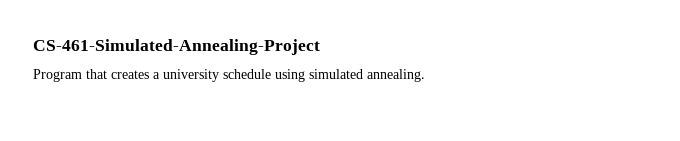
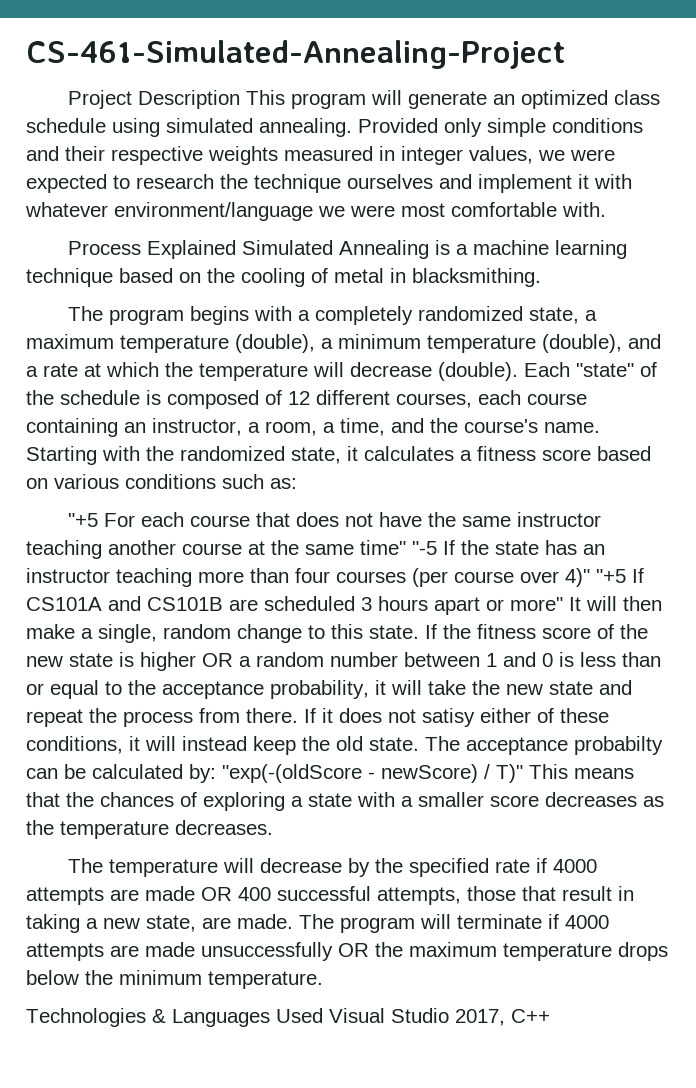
- Program that creates a university schedule using simulated annealing.
+ Project Description This program will generate an optimized class schedule using simulated annealing. Provided only simple conditions and their respective weights measured in integer values, we were expected to research the technique ourselves and implement it with whatever environment/language we were most comfortable with.
+ Process Explained Simulated Annealing is a machine learning technique based on the cooling of metal in blacksmithing.
+ The program begins with a completely randomized state, a maximum temperature (double), a minimum temperature (double), and a rate at which the temperature will decrease (double). Each "state" of the schedule is composed of 12 different courses, each course containing an instructor, a room, a time, and the course's name. Starting with the randomized state, it calculates a fitness score based on various conditions such as:
+ "+5 For each course that does not have the same instructor teaching another course at the same time" "-5 If the state has an instructor teaching more than four courses (per course over 4)" "+5 If CS101A and CS101B are scheduled 3 hours apart or more" It will then make a single, random change to this state. If the fitness score of the new state is higher OR a random number between 1 and 0 is less than or equal to the acceptance probability, it will take the new state and repeat the process from there. If it does not satisy either of these conditions, it will instead keep the old state. The acceptance probabilty can be calculated by: "exp(-(oldScore - newScore) / T)" This means that the chances of exploring a state with a smaller score decreases as the temperature decreases.
+ The temperature will decrease by the specified rate if 4000 attempts are made OR 400 successful attempts, those that result in taking a new state, are made. The program will terminate if 4000 attempts are made unsuccessfully OR the maximum temperature drops below the minimum temperature.
+ Technologies & Languages Used Visual Studio 2017, C++

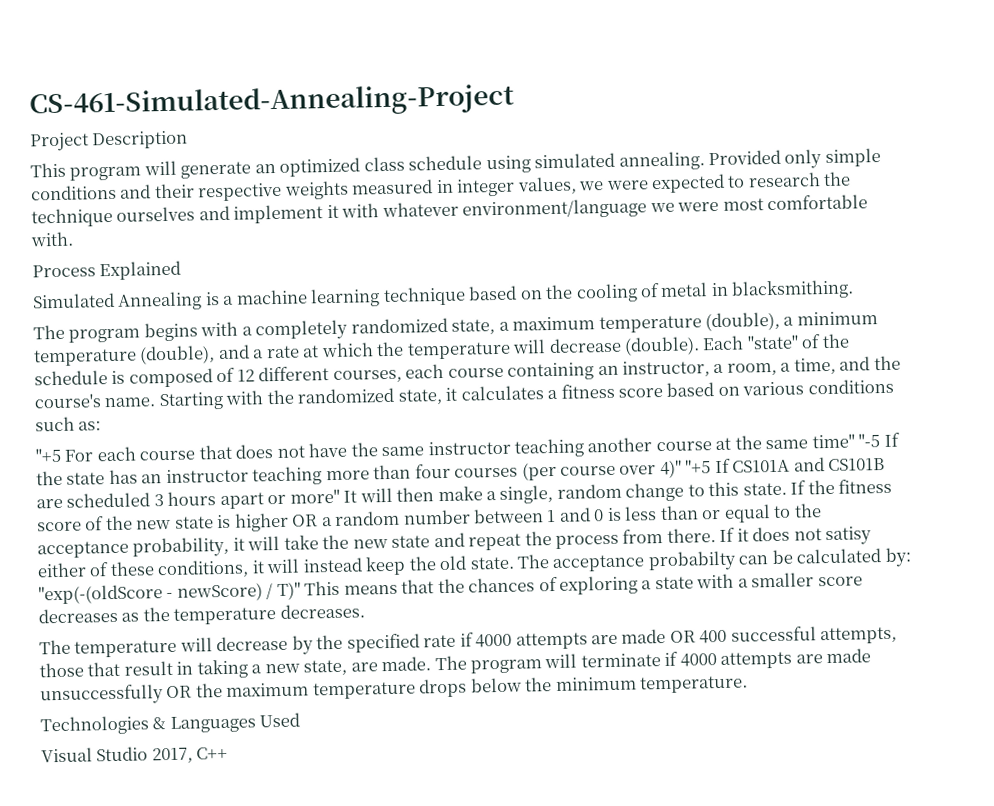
- Project Description This program will generate an optimized class schedule using simulated annealing.
+ Project Description
+ This program will generate an optimized class schedule using simulated annealing.
- Process Explained Simulated Annealing is a machine learning technique based on the cooling of metal in blacksmithing.
+ Process Explained
+ Simulated Annealing is a machine learning technique based on the cooling of metal in blacksmithing.
- Technologies & Languages Used Visual Studio 2017, C++
+ Technologies & Languages Used
+ Visual Studio 2017, C++

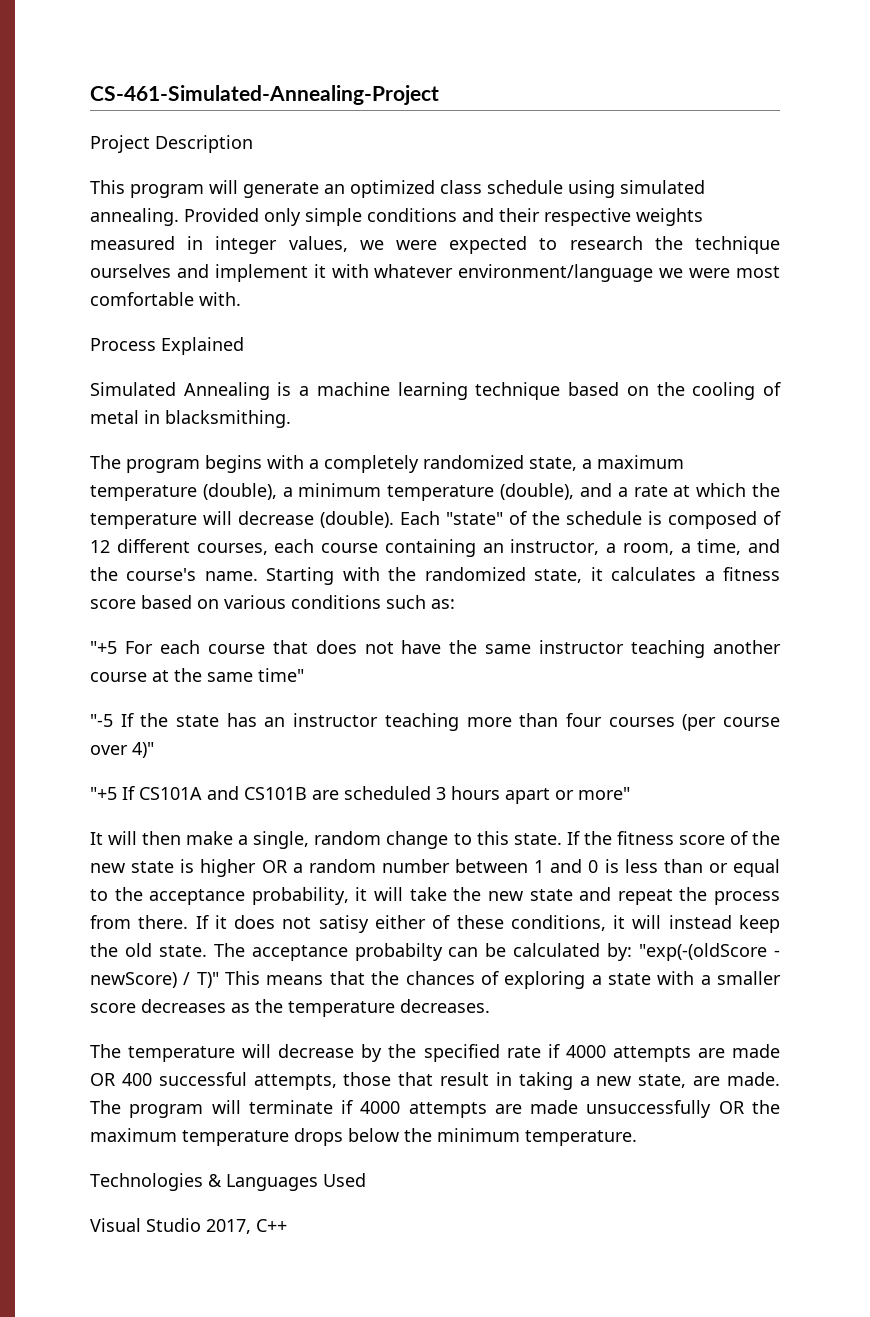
- "+5 For each course that does not have the same instructor teaching another course at the same time" "-5 If the state has an instructor teaching more than four courses (per course over 4)" "+5 If CS101A and CS101B are scheduled 3 hours apart or more" It will then make a single, random change to this state.
+ "+5 For each course that does not have the same instructor teaching another course at the same time"
+ "-5 If the state has an instructor teaching more than four courses (per course over 4)"
+ "+5 If CS101A and CS101B are scheduled 3 hours apart or more"
+ It will then make a single, random change to this state.

